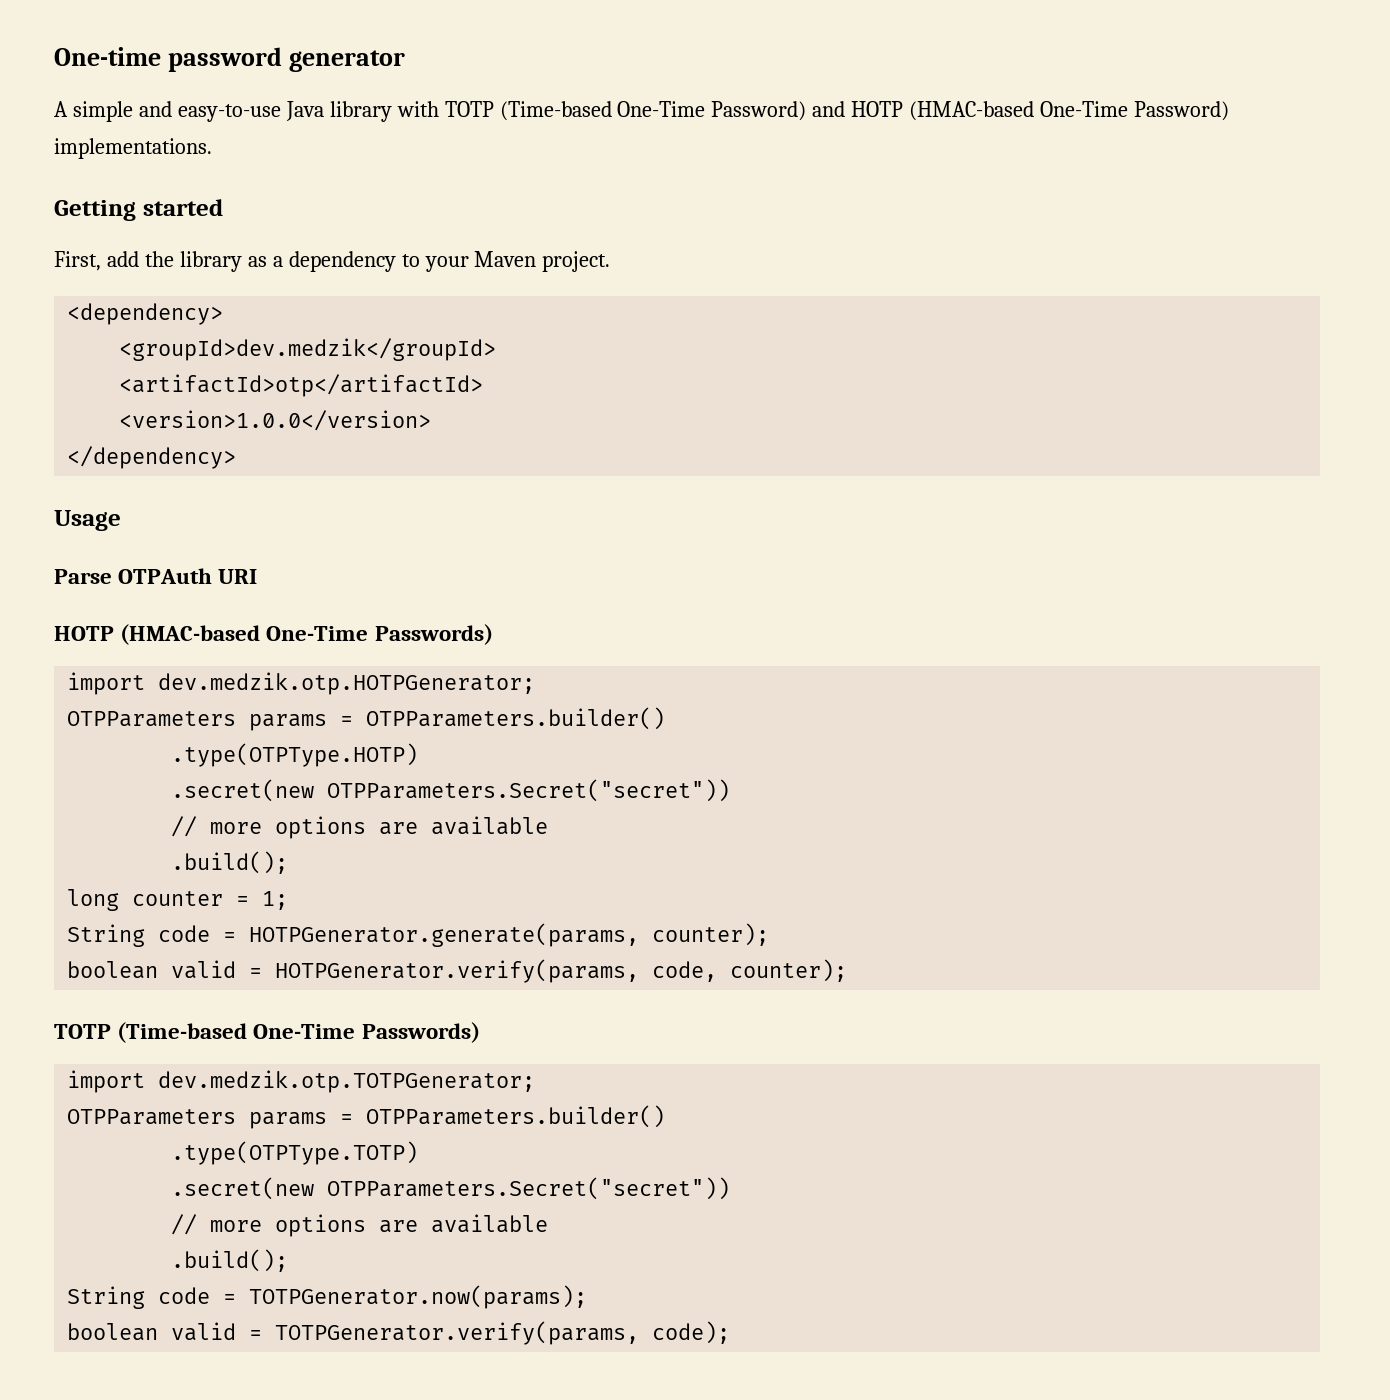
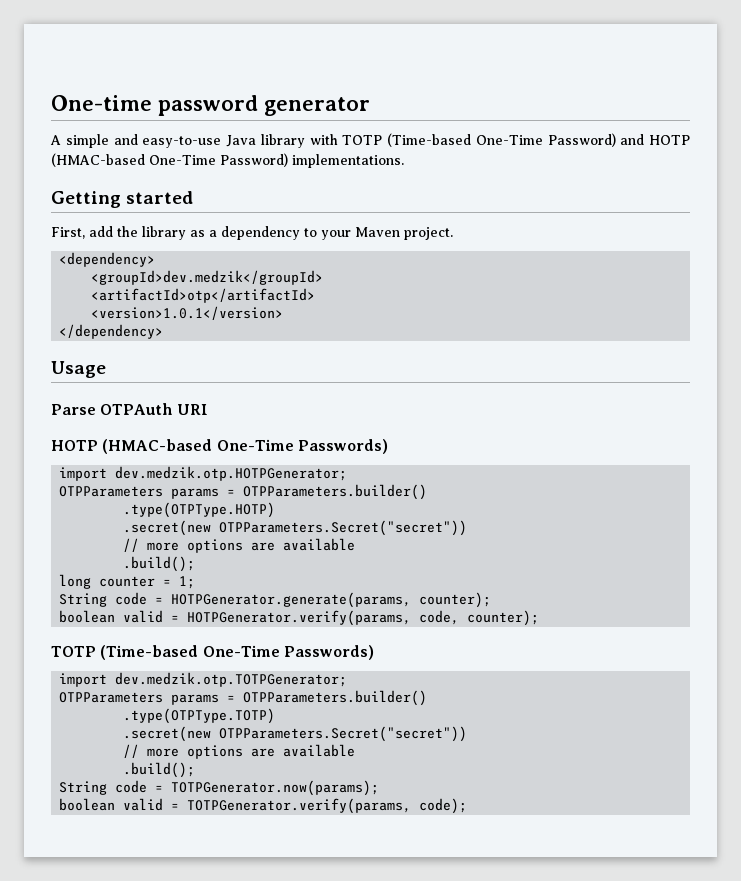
- <version>1.0.0</version>
+ <version>1.0.1</version>

